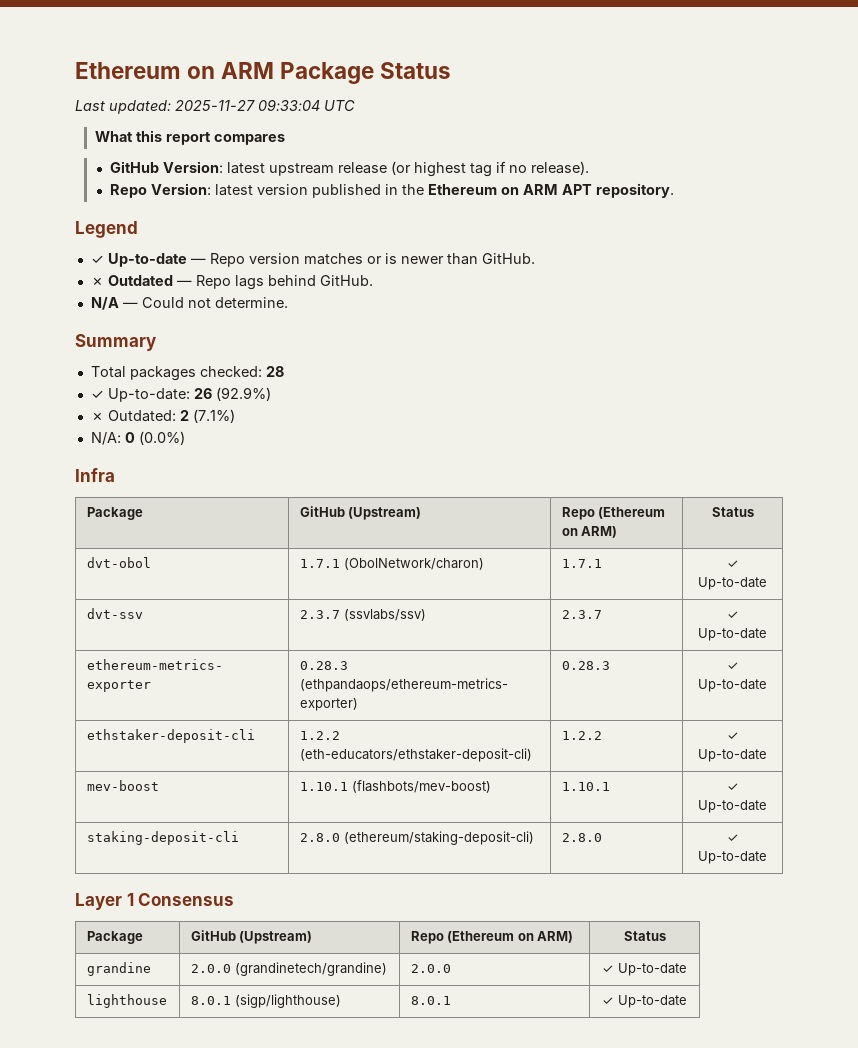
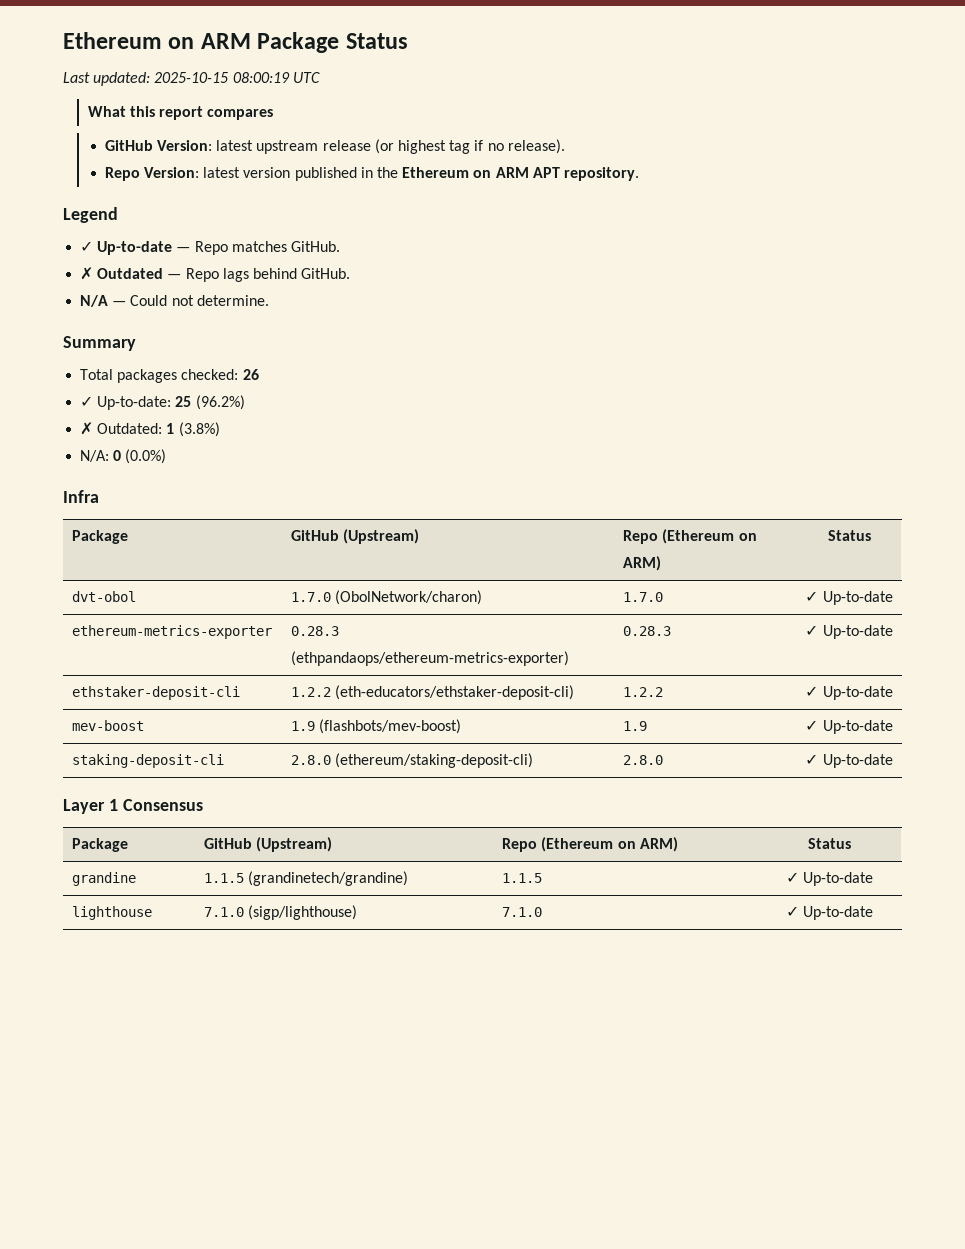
- Last updated: 2025-11-27 09:33:04 UTC
+ Last updated: 2025-10-15 08:00:19 UTC
- ✓ Up-to-date — Repo version matches or is newer than GitHub.
+ ✓ Up-to-date — Repo matches GitHub.
- Total packages checked: 28
+ Total packages checked: 26
- ✓ Up-to-date: 26 (92.9%)
+ ✓ Up-to-date: 25 (96.2%)
- ✗ Outdated: 2 (7.1%)
+ ✗ Outdated: 1 (3.8%)
- dvt-obol | 1.7.1 (ObolNetwork/charon) | 1.7.1 | ✓ Up-to-date
- dvt-ssv | 2.3.7 (ssvlabs/ssv) | 2.3.7 | ✓ Up-to-date
+ dvt-obol | 1.7.0 (ObolNetwork/charon) | 1.7.0 | ✓ Up-to-date
- mev-boost | 1.10.1 (flashbots/mev-boost) | 1.10.1 | ✓ Up-to-date
+ mev-boost | 1.9 (flashbots/mev-boost) | 1.9 | ✓ Up-to-date
- grandine | 2.0.0 (grandinetech/grandine) | 2.0.0 | ✓ Up-to-date
+ grandine | 1.1.5 (grandinetech/grandine) | 1.1.5 | ✓ Up-to-date
- lighthouse | 8.0.1 (sigp/lighthouse) | 8.0.1 | ✓ Up-to-date
+ lighthouse | 7.1.0 (sigp/lighthouse) | 7.1.0 | ✓ Up-to-date

